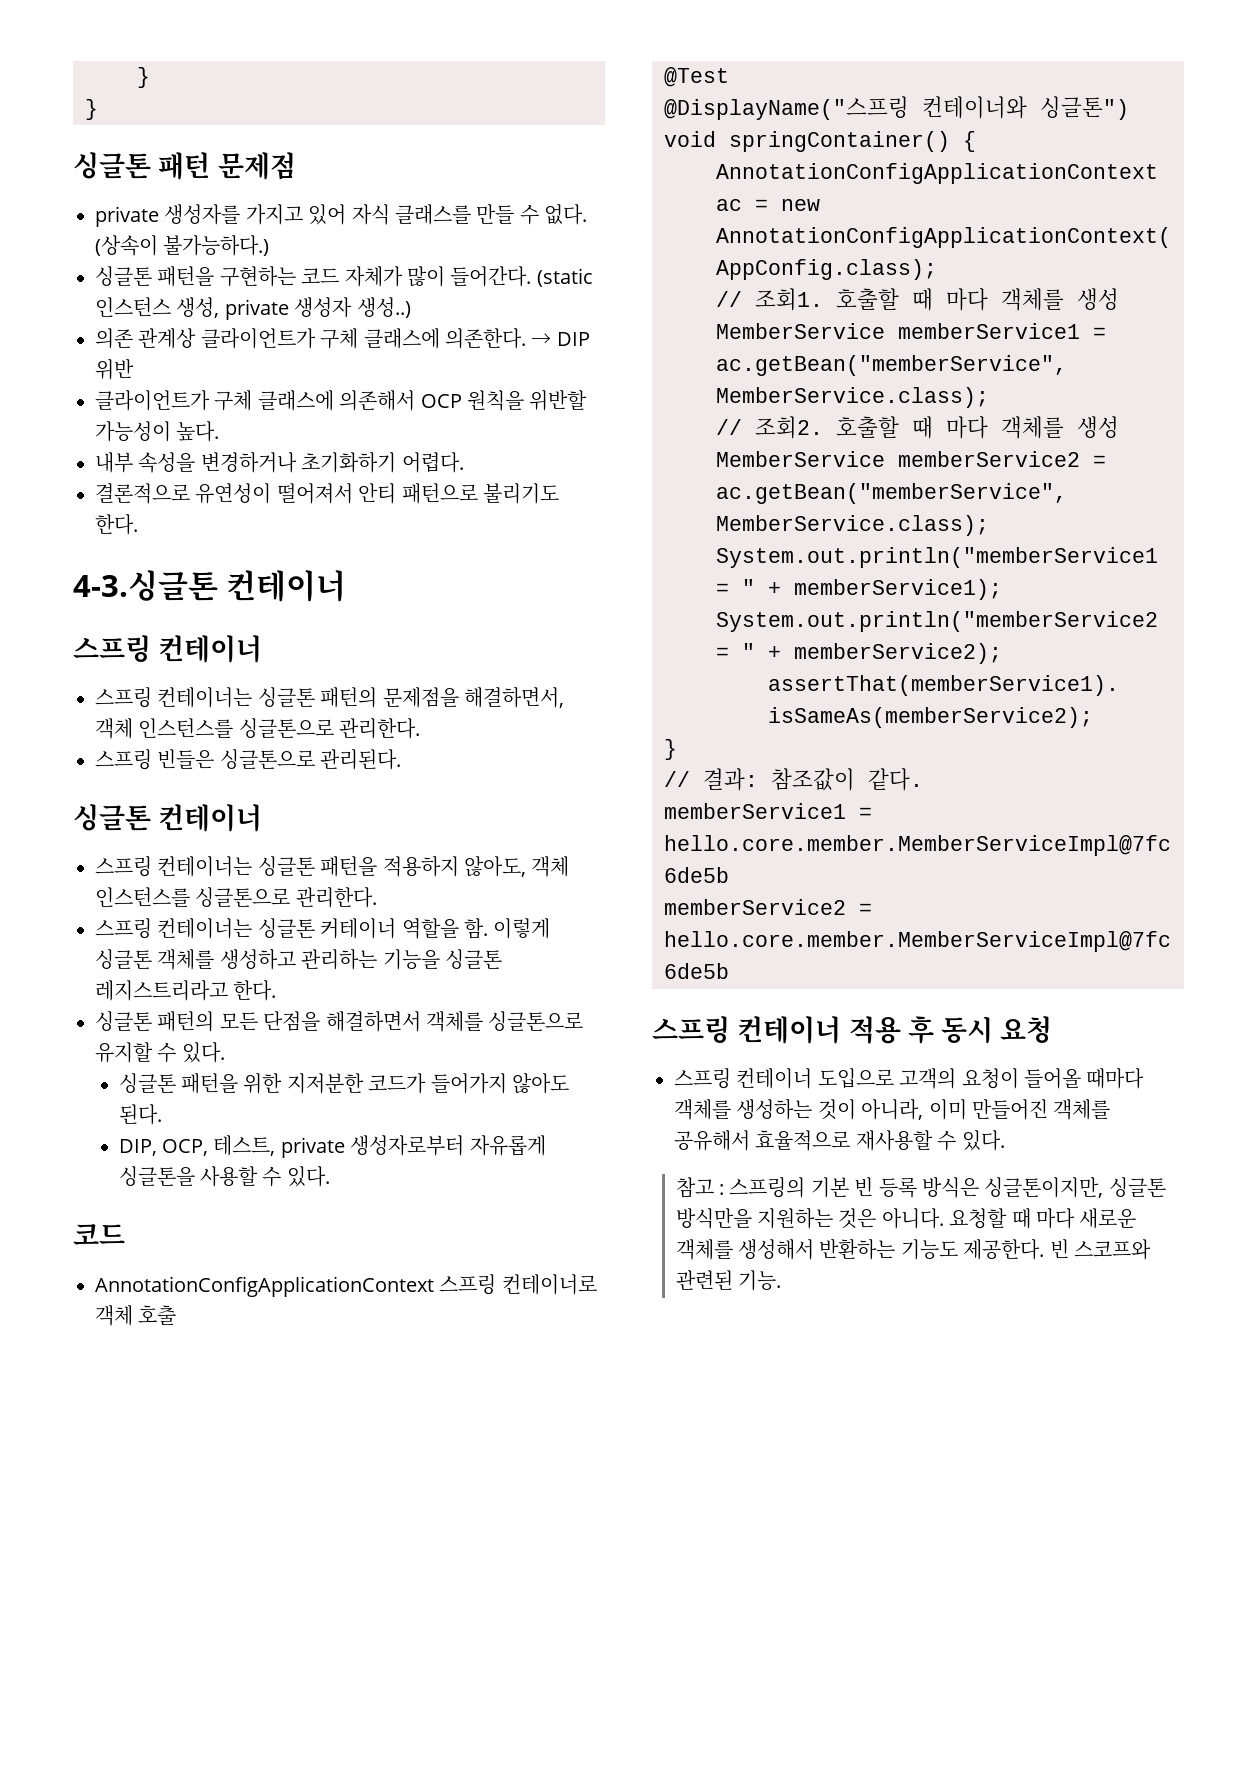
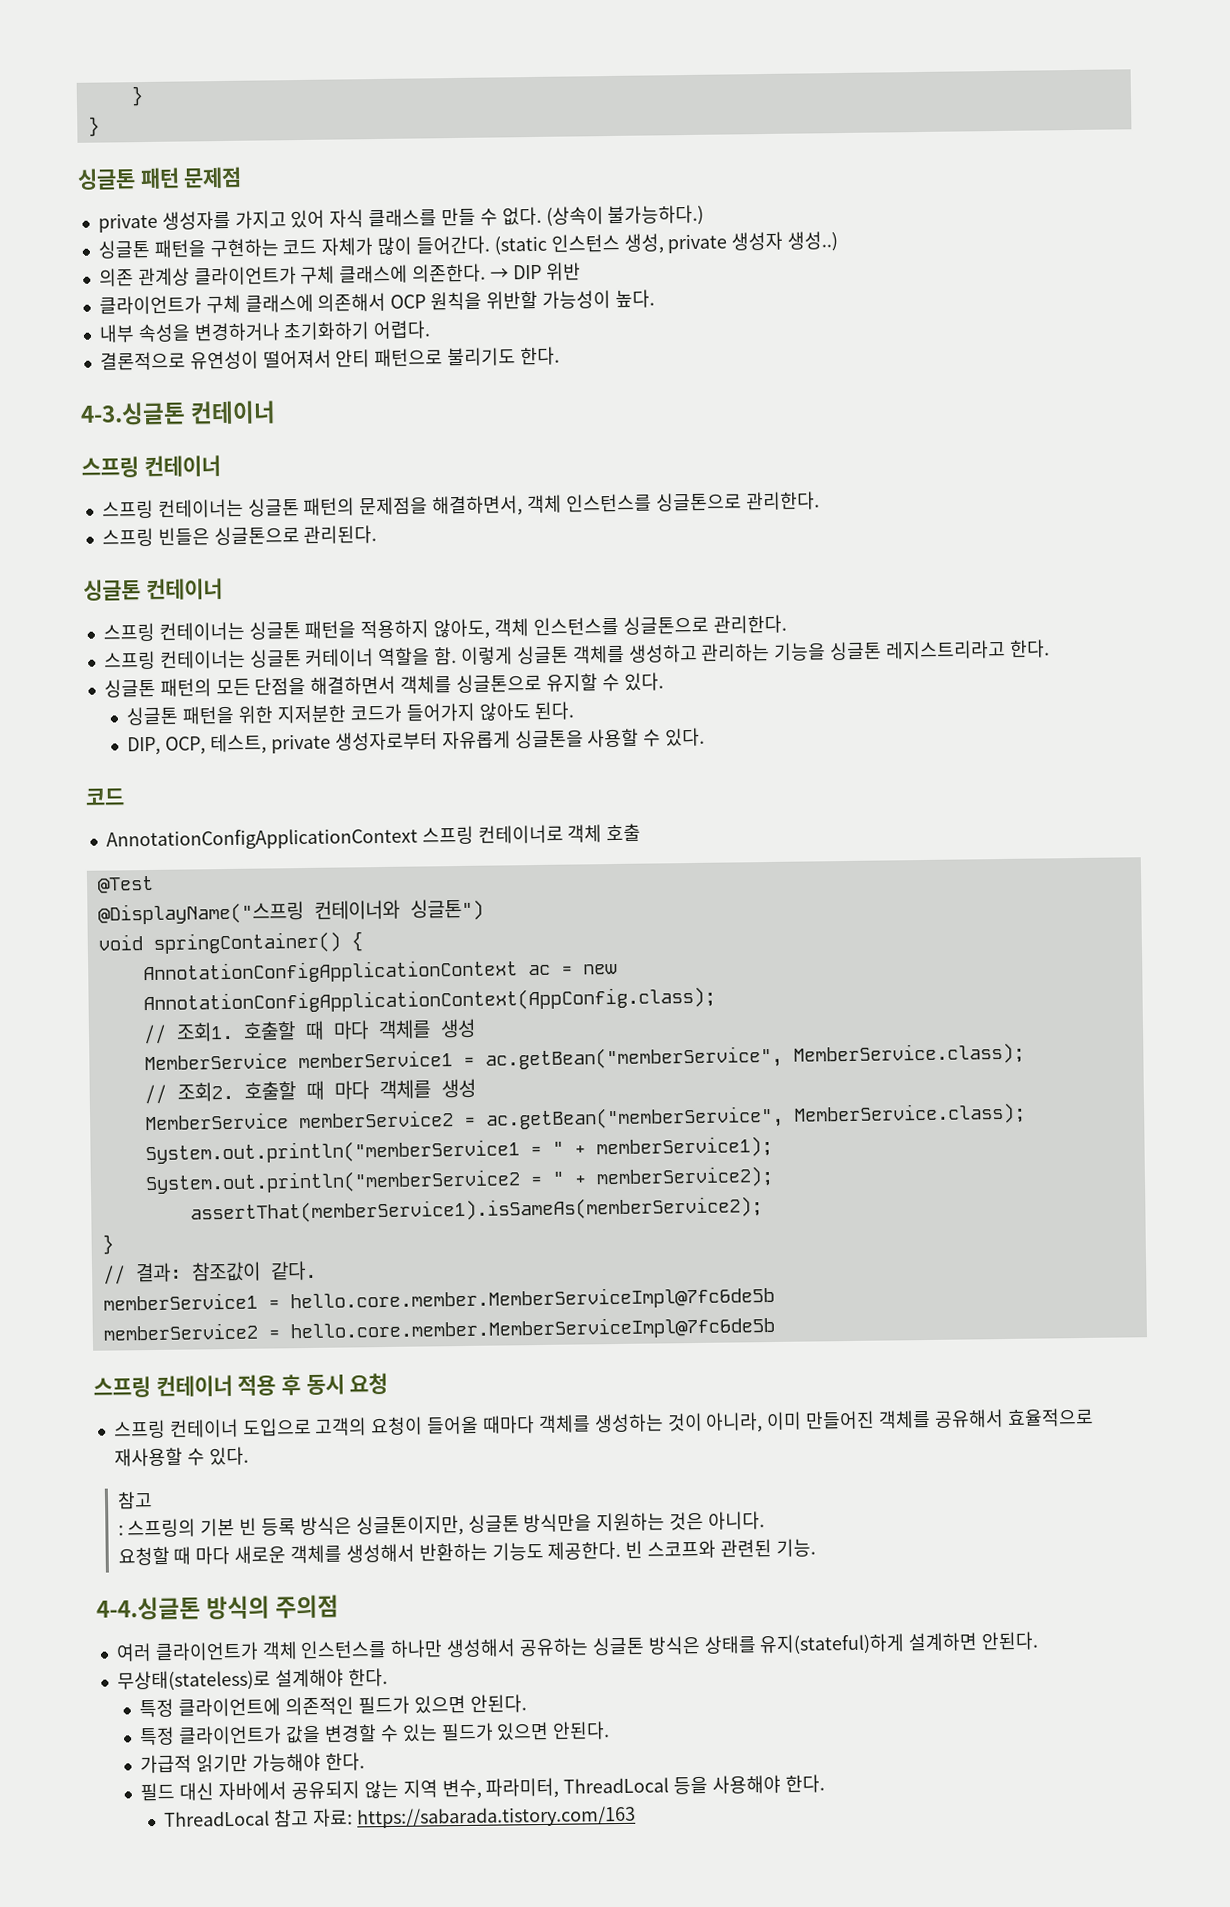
  스프링 컨테이너 도입으로 고객의 요청이 들어올 때마다 객체를 생성하는 것이 아니라, 이미 만들어진 객체를 공유해서 효율적으로 재사용할 수 있다.
- 참고 : 스프링의 기본 빈 등록 방식은 싱글톤이지만, 싱글톤 방식만을 지원하는 것은 아니다. 요청할 때 마다 새로운 객체를 생성해서 반환하는 기능도 제공한다.
+ 참고
+ : 스프링의 기본 빈 등록 방식은 싱글톤이지만, 싱글톤 방식만을 지원하는 것은 아니다.
+ 요청할 때 마다 새로운 객체를 생성해서 반환하는 기능도 제공한다.
+ 4-4.싱글톤 방식의 주의점
+ 여러 클라이언트가 객체 인스턴스를 하나만 생성해서 공유하는 싱글톤 방식은 상태를 유지(stateful)하게 설계하면 안된다.
+ 무상태(stateless)로 설계해야 한다.
+ 특정 클라이언트에 의존적인 필드가 있으면 안된다.
+ 특정 클라이언트가 값을 변경할 수 있는 필드가 있으면 안된다.
+ 가급적 읽기만 가능해야 한다.
+ 필드 대신 자바에서 공유되지 않는 지역 변수, 파라미터, ThreadLocal 등을 사용해야 한다.
+ ThreadLocal 참고 자료: https://sabarada.tistory.com/163

